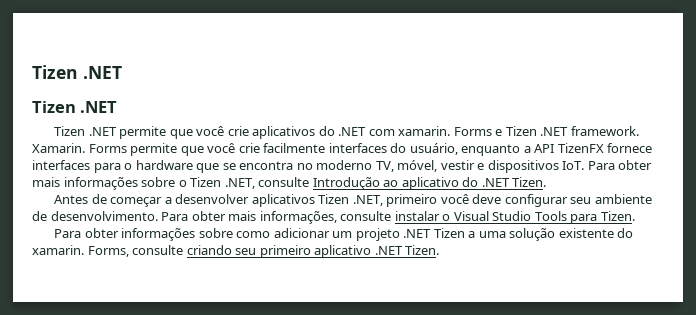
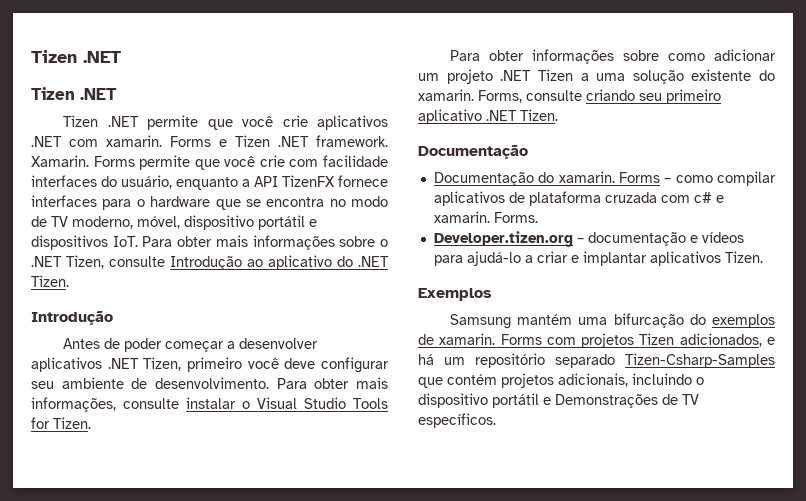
- Tizen .NET permite que você crie aplicativos do .NET com xamarin.
+ Tizen .NET permite que você crie aplicativos .NET com xamarin.
- Forms permite que você crie facilmente interfaces do usuário, enquanto a API TizenFX fornece interfaces para o hardware que se encontra no moderno TV, móvel, vestir e dispositivos IoT. Para obter mais informações sobre o Tizen .NET, consulte Introdução ao aplicativo do .NET Tizen.
+ Forms permite que você crie com facilidade interfaces do usuário, enquanto a API TizenFX fornece interfaces para o hardware que se encontra no modo de TV moderno, móvel, dispositivo portátil e dispositivos IoT. Para obter mais informações sobre o .NET Tizen, consulte Introdução ao aplicativo do .NET Tizen.
+ Introdução
- Antes de começar a desenvolver aplicativos Tizen .NET, primeiro você deve configurar seu ambiente de desenvolvimento.
+ Antes de poder começar a desenvolver aplicativos .NET Tizen, primeiro você deve configurar seu ambiente de desenvolvimento.
- Para obter mais informações, consulte instalar o Visual Studio Tools para Tizen.
+ Para obter mais informações, consulte instalar o Visual Studio Tools for Tizen.
  Forms, consulte criando seu primeiro aplicativo .NET Tizen.
+ Documentação
+ Documentação do xamarin. Forms – como compilar aplicativos de plataforma cruzada com c# e xamarin. Forms.
+ Developer.tizen.org – documentação e vídeos para ajudá-lo a criar e implantar aplicativos Tizen.
+ Exemplos
+ Samsung mantém uma bifurcação do exemplos de xamarin. Forms com projetos Tizen adicionados, e há um repositório separado Tizen-Csharp-Samples que contém projetos adicionais, incluindo o dispositivo portátil e Demonstrações de TV específicos.

